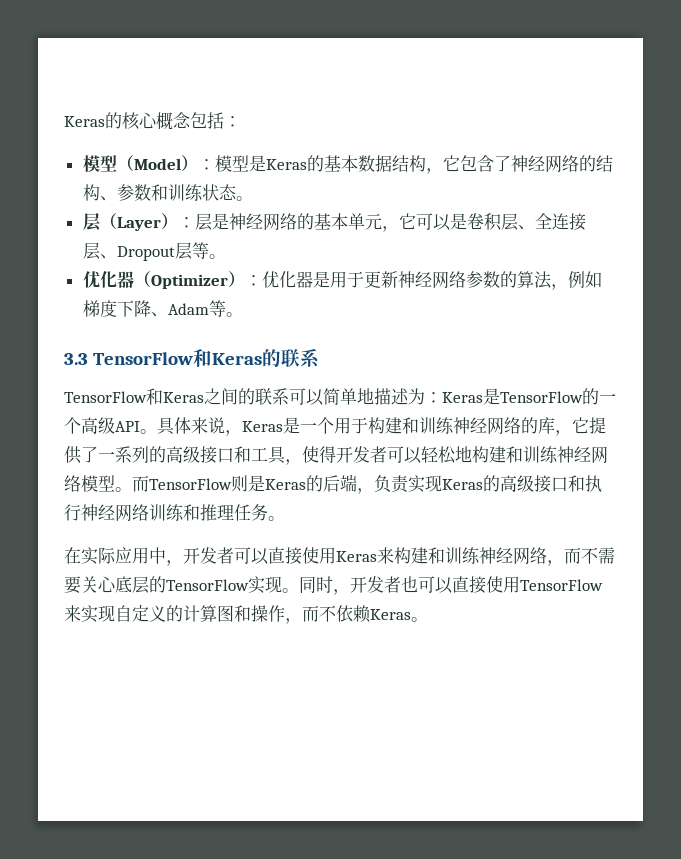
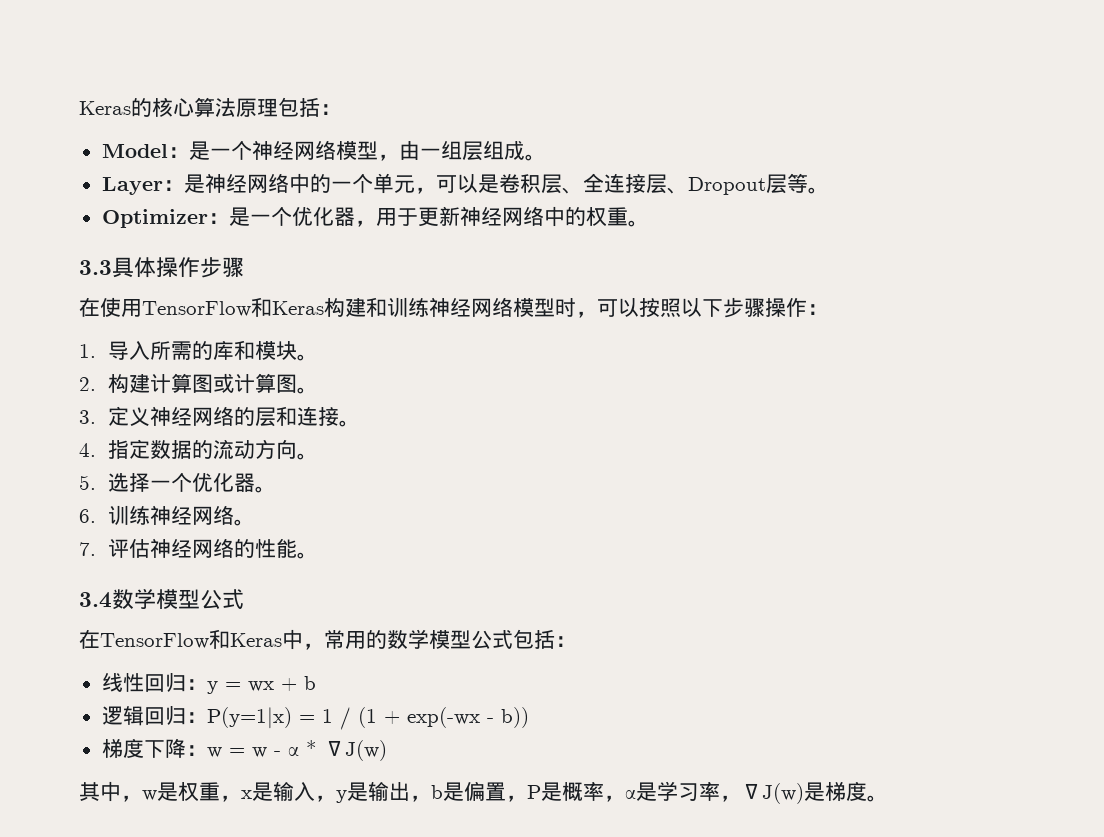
- Keras的核心概念包括：
- 模型（Model）：模型是Keras的基本数据结构，它包含了神经网络的结构、参数和训练状态。
- 层（Layer）：层是神经网络的基本单元，它可以是卷积层、全连接层、Dropout层等。
+ Keras的核心算法原理包括：
+ Model：是一个神经网络模型，由一组层组成。
+ Layer：是神经网络中的一个单元，可以是卷积层、全连接层、Dropout层等。
- 优化器（Optimizer）：优化器是用于更新神经网络参数的算法，例如梯度下降、Adam等。
- 3.3 TensorFlow和Keras的联系
- TensorFlow和Keras之间的联系可以简单地描述为：Keras是TensorFlow的一个高级API。具体来说，Keras是一个用于构建和训练神经网络的库，它提供了一系列的高级接口和工具，使得开发者可以轻松地构建和训练神经网络模型。而TensorFlow则是Keras的后端，负责实现Keras的高级接口和执行神经网络训练和推理任务。
- 在实际应用中，开发者可以直接使用Keras来构建和训练神经网络，而不需要关心底层的TensorFlow实现。同时，开发者也可以直接使用TensorFlow来实现自定义的计算图和操作，而不依赖Keras。
+ Optimizer：是一个优化器，用于更新神经网络中的权重。
+ 3.3具体操作步骤
+ 在使用TensorFlow和Keras构建和训练神经网络模型时，可以按照以下步骤操作：
+ 1.导入所需的库和模块。
+ 2.构建计算图或计算图。
+ 3.定义神经网络的层和连接。
+ 4.指定数据的流动方向。
+ 5.选择一个优化器。
+ 6.训练神经网络。
+ 7.评估神经网络的性能。
+ 3.4数学模型公式
+ 在TensorFlow和Keras中，常用的数学模型公式包括：
+ 线性回归：y = wx + b
+ 逻辑回归：P(y=1|x) = 1 / (1 + exp(-wx - b))
+ 梯度下降：w = w - α * ∇J(w)
+ 其中，w是权重，x是输入，y是输出，b是偏置，P是概率，α是学习率，∇J(w)是梯度。

